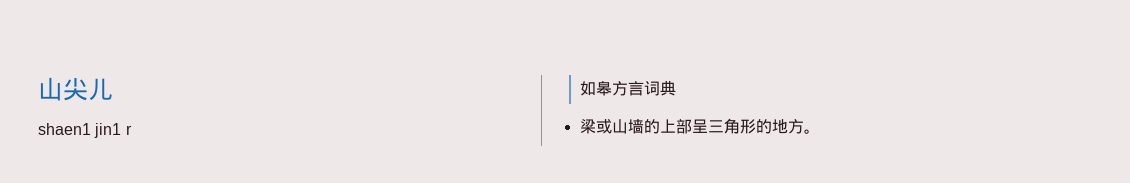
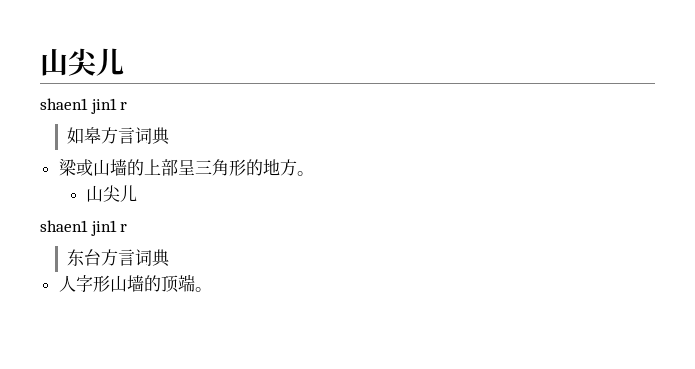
  梁或山墙的上部呈三角形的地方。
+ 山尖儿
+ shaen1 jin1 r
+ 东台方言词典
+ 人字形山墙的顶端。

